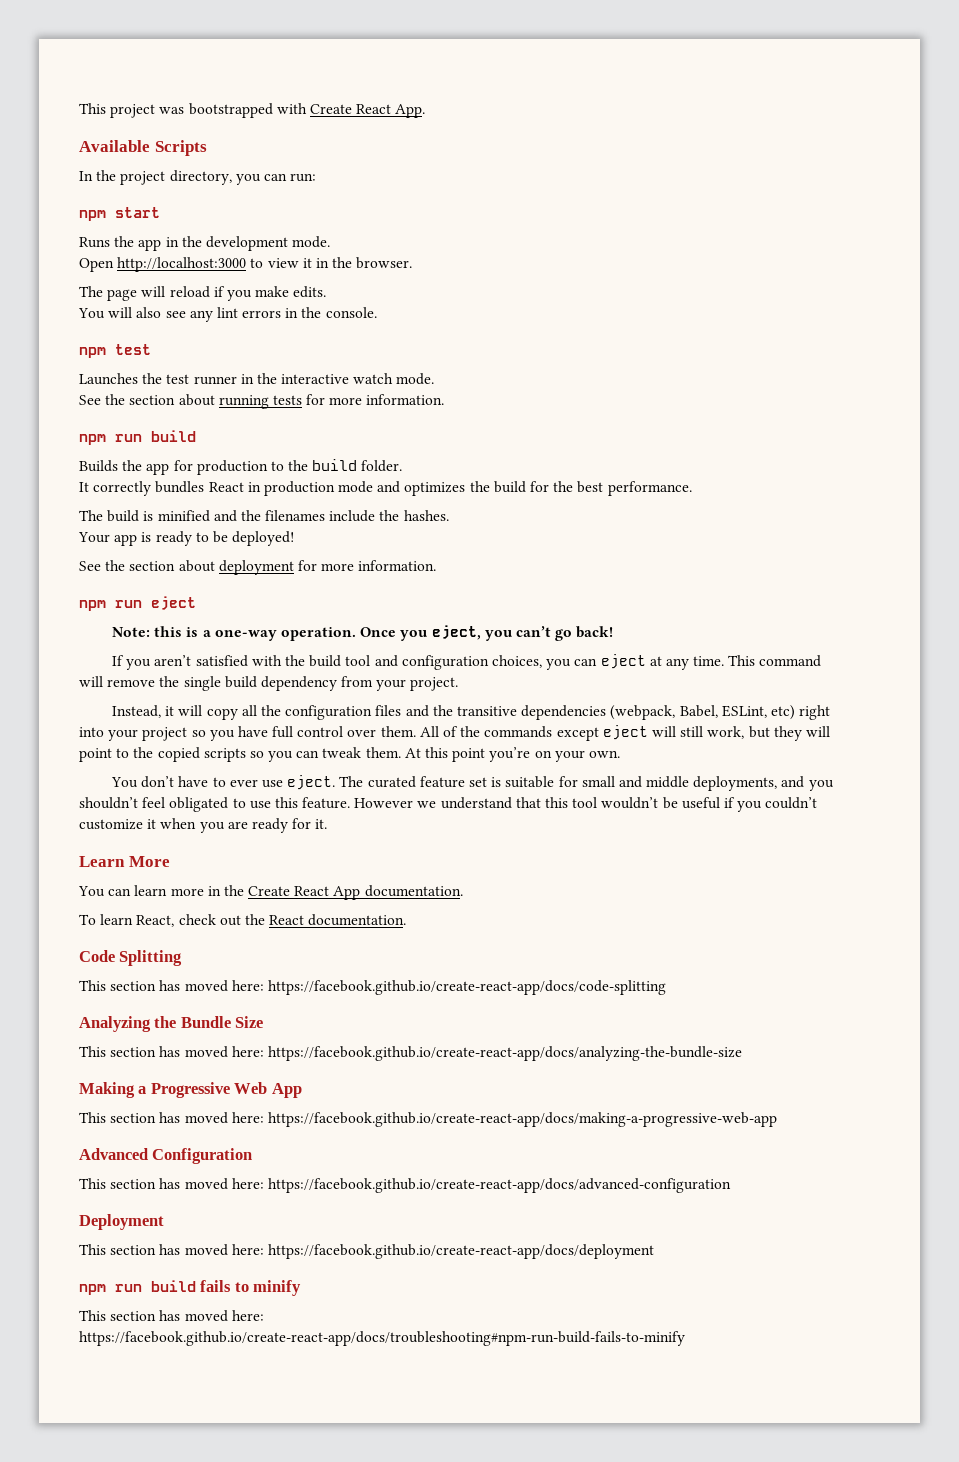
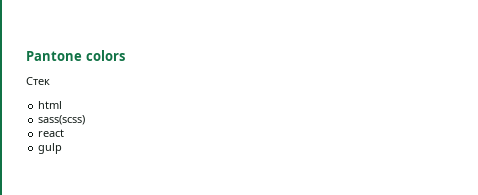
- This project was bootstrapped with Create React App.
- Available Scripts
- In the project directory, you can run:
- npm start
- Runs the app in the development mode.
- Open http://localhost:3000 to view it in the browser.
- The page will reload if you make edits.
- You will also see any lint errors in the console.
- npm test
- Launches the test runner in the interactive watch mode.
- See the section about running tests for more information.
- npm run build
- Builds the app for production to the build folder.
- It correctly bundles React in production mode and optimizes the build for the best performance.
- The build is minified and the filenames include the hashes.
- Your app is ready to be deployed!
- See the section about deployment for more information.
- npm run eject
- Note: this is a one-way operation. Once you eject, you can’t go back!
- If you aren’t satisfied with the build tool and configuration choices, you can eject at any time. This command will remove the single build dependency from your project.
- Instead, it will copy all the configuration files and the transitive dependencies (webpack, Babel, ESLint, etc) right into your project so you have full control over them. All of the commands except eject will still work, but they will point to the copied scripts so you can tweak them. At this point you’re on your own.
- You don’t have to ever use eject. The curated feature set is suitable for small and middle deployments, and you shouldn’t feel obligated to use this feature. However we understand that this tool wouldn’t be useful if you couldn’t customize it when you are ready for it.
- Learn More
- You can learn more in the Create React App documentation.
- To learn React, check out the React documentation.
- Code Splitting
- This section has moved here: https://facebook.github.io/create-react-app/docs/code-splitting
- Analyzing the Bundle Size
- This section has moved here: https://facebook.github.io/create-react-app/docs/analyzing-the-bundle-size
- Making a Progressive Web App
- This section has moved here: https://facebook.github.io/create-react-app/docs/making-a-progressive-web-app
- Advanced Configuration
- This section has moved here: https://facebook.github.io/create-react-app/docs/advanced-configuration
- Deployment
- This section has moved here: https://facebook.github.io/create-react-app/docs/deployment
- npm run build fails to minify
- This section has moved here: https://facebook.github.io/create-react-app/docs/troubleshooting#npm-run-build-fails-to-minify
+ Pantone colors
+ Стек
+ html
+ sass(scss)
+ react
+ gulp

